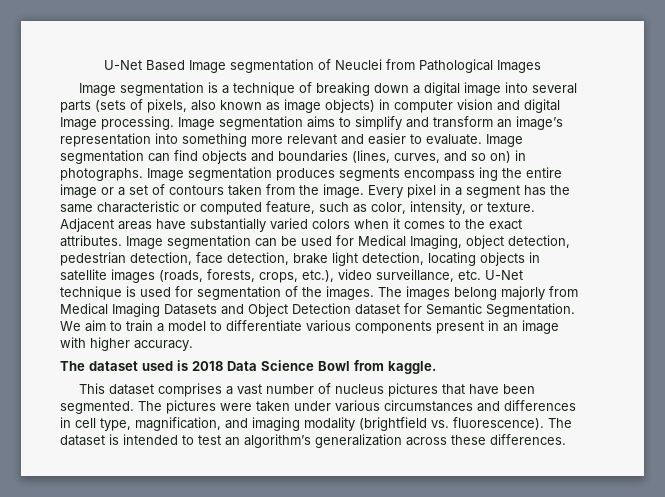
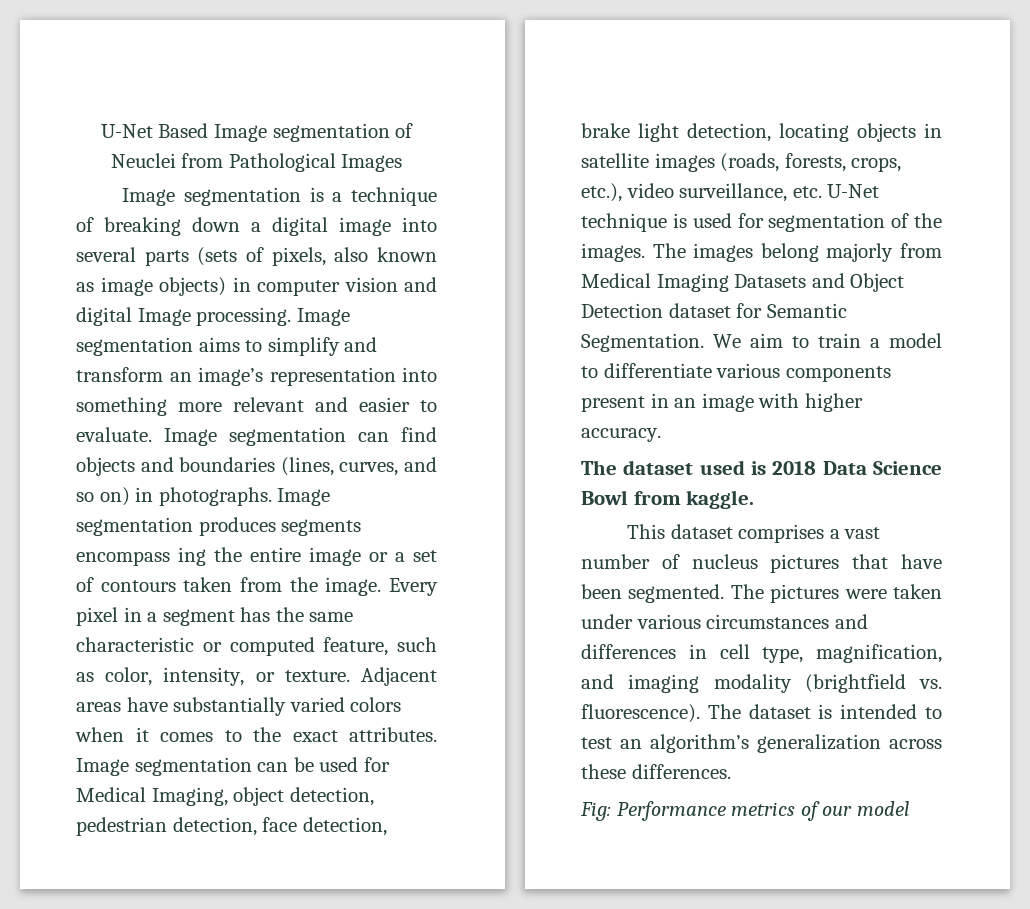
+ Fig: Performance metrics of our model

